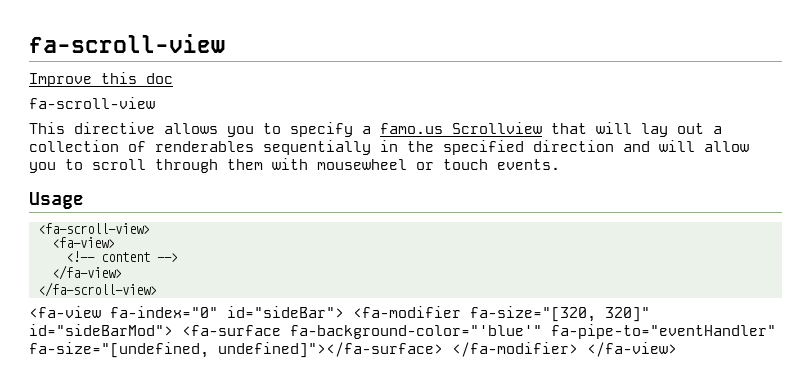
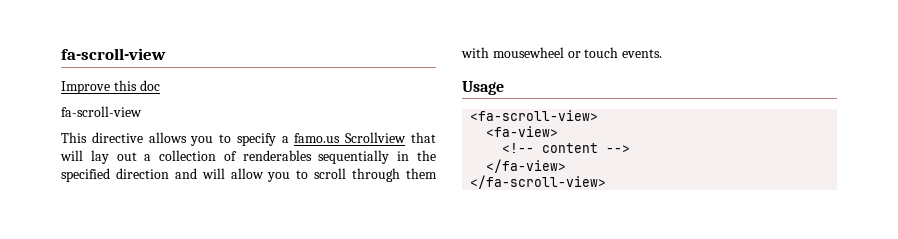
- <fa-view fa-index="0" id="sideBar"> <fa-modifier fa-size="[320, 320]" id="sideBarMod"> <fa-surface fa-background-color="'blue'" fa-pipe-to="eventHandler" fa-size="[undefined, undefined]"></fa-surface> </fa-modifier> </fa-view>

